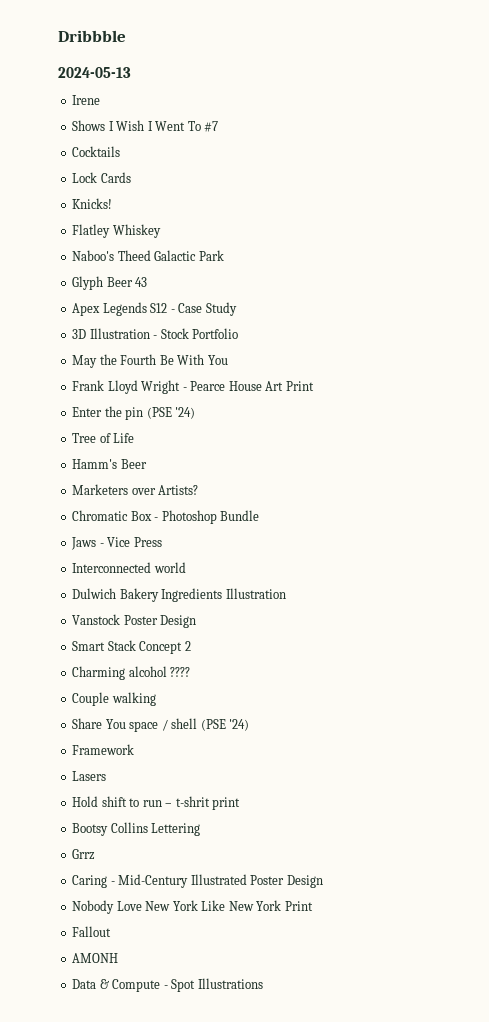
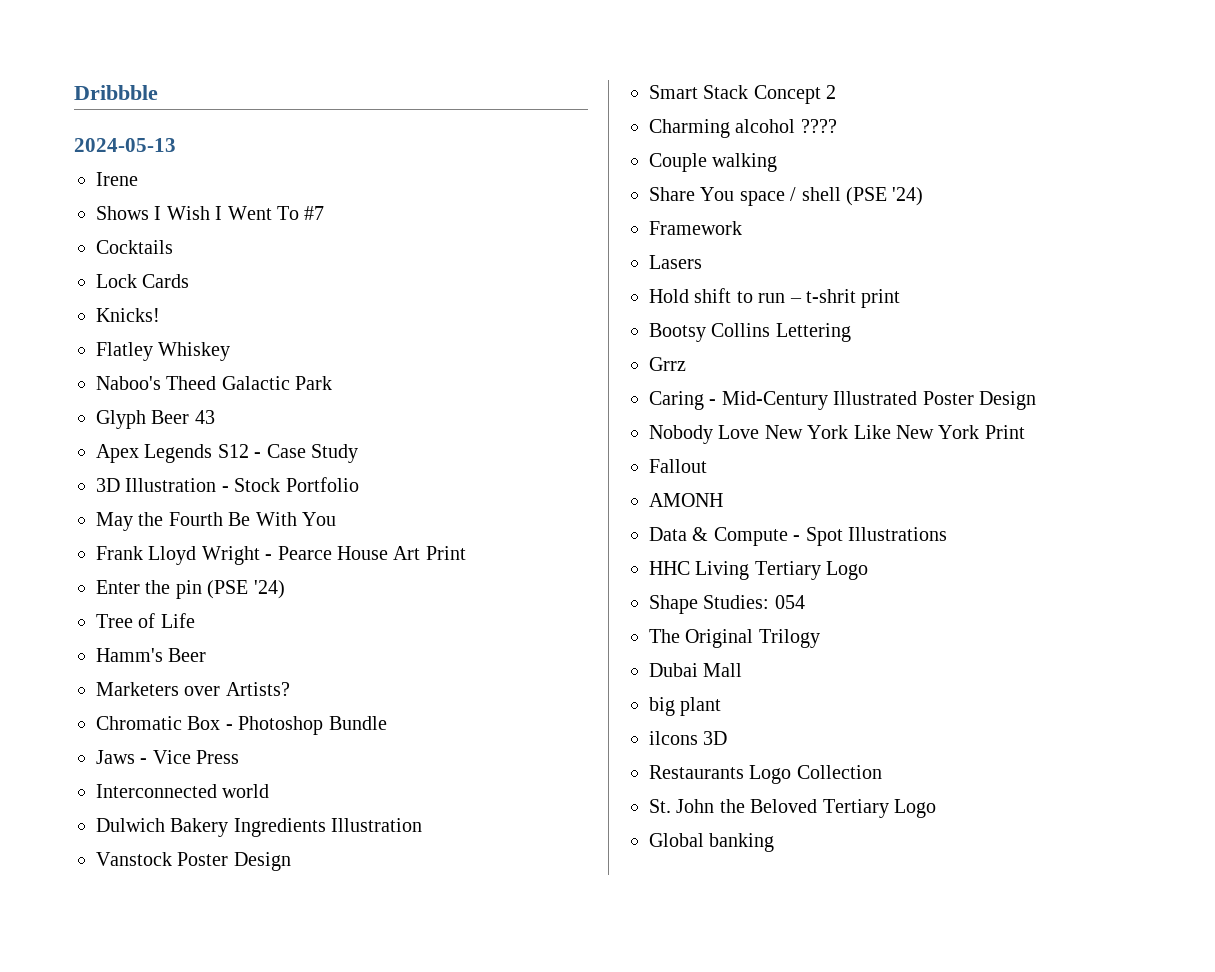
+ HHC Living Tertiary Logo
+ Shape Studies: 054
+ The Original Trilogy
+ Dubai Mall
+ big plant
+ ilcons 3D
+ Restaurants Logo Collection
+ St. John the Beloved Tertiary Logo
+ Global banking

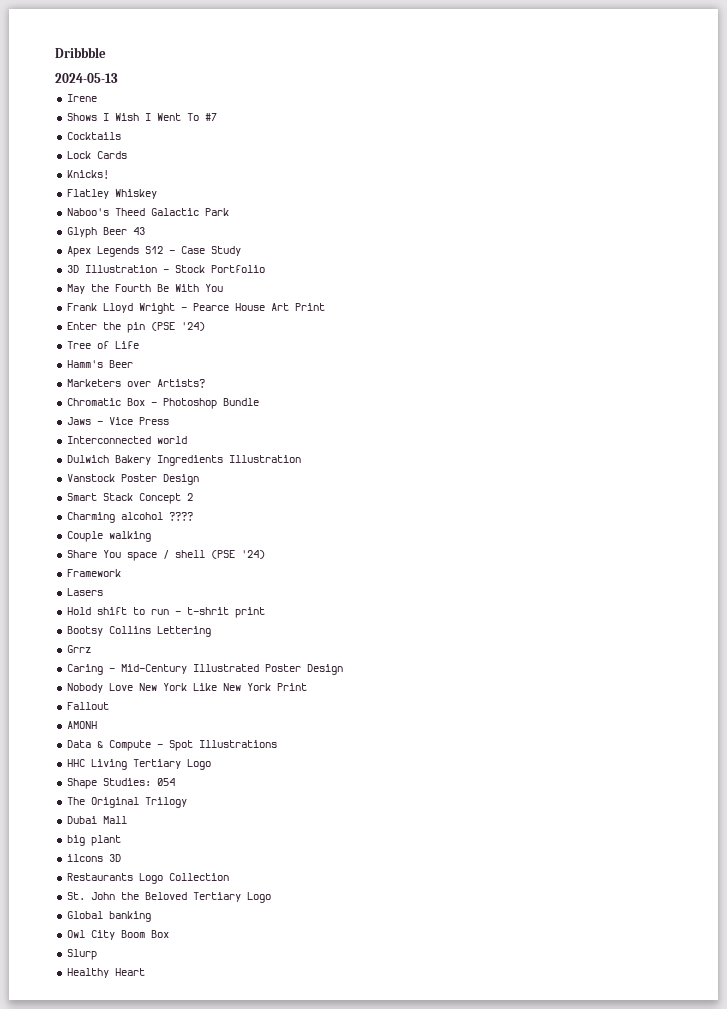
+ Owl City Boom Box
+ Slurp
+ Healthy Heart

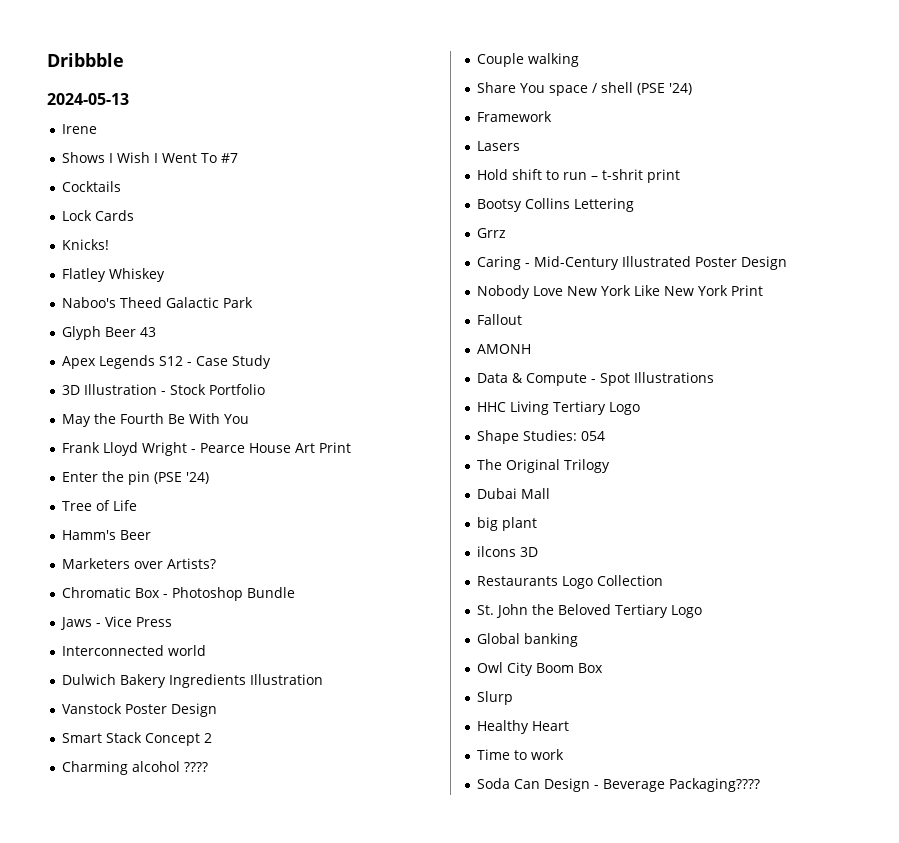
+ Time to work
+ Soda Can Design - Beverage Packaging????

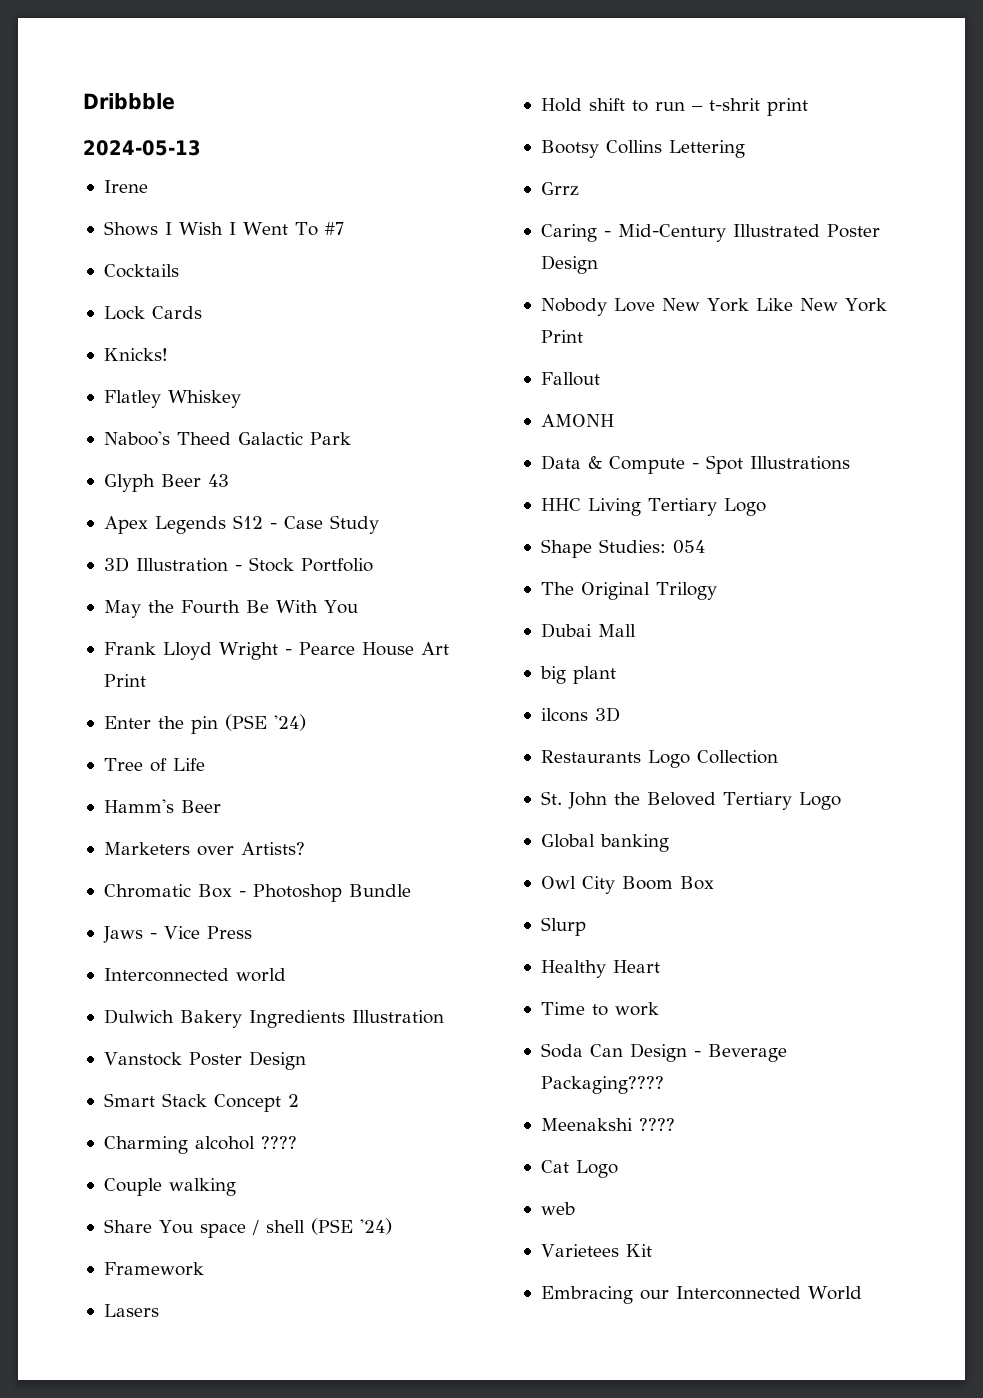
+ Meenakshi ????
+ Cat Logo
+ web
+ Varietees Kit
+ Embracing our Interconnected World

